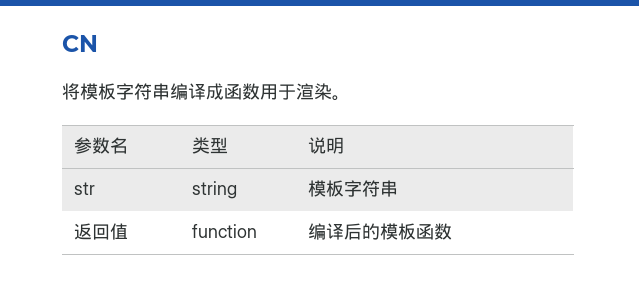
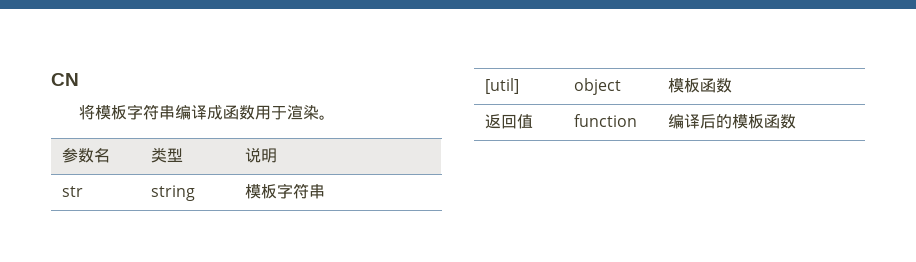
+ [util] | object | 模板函数

